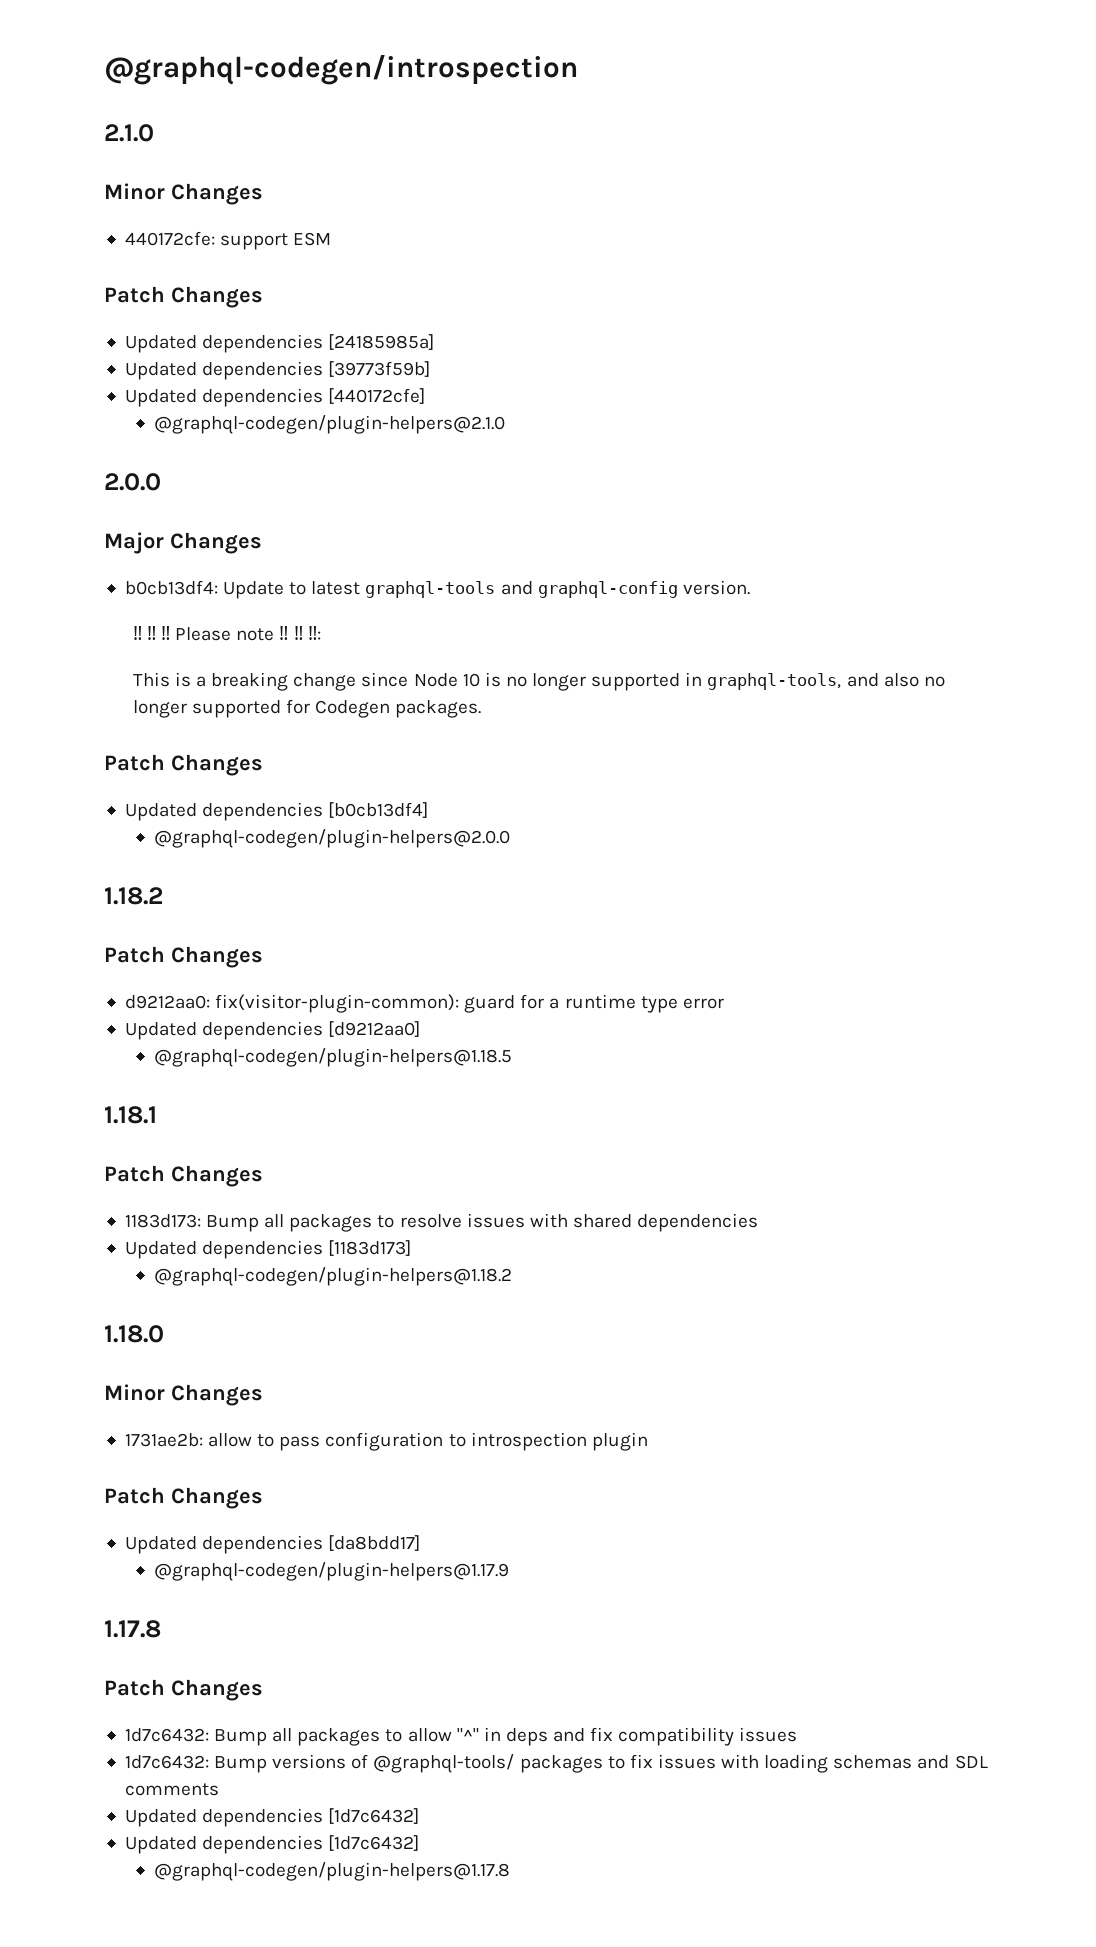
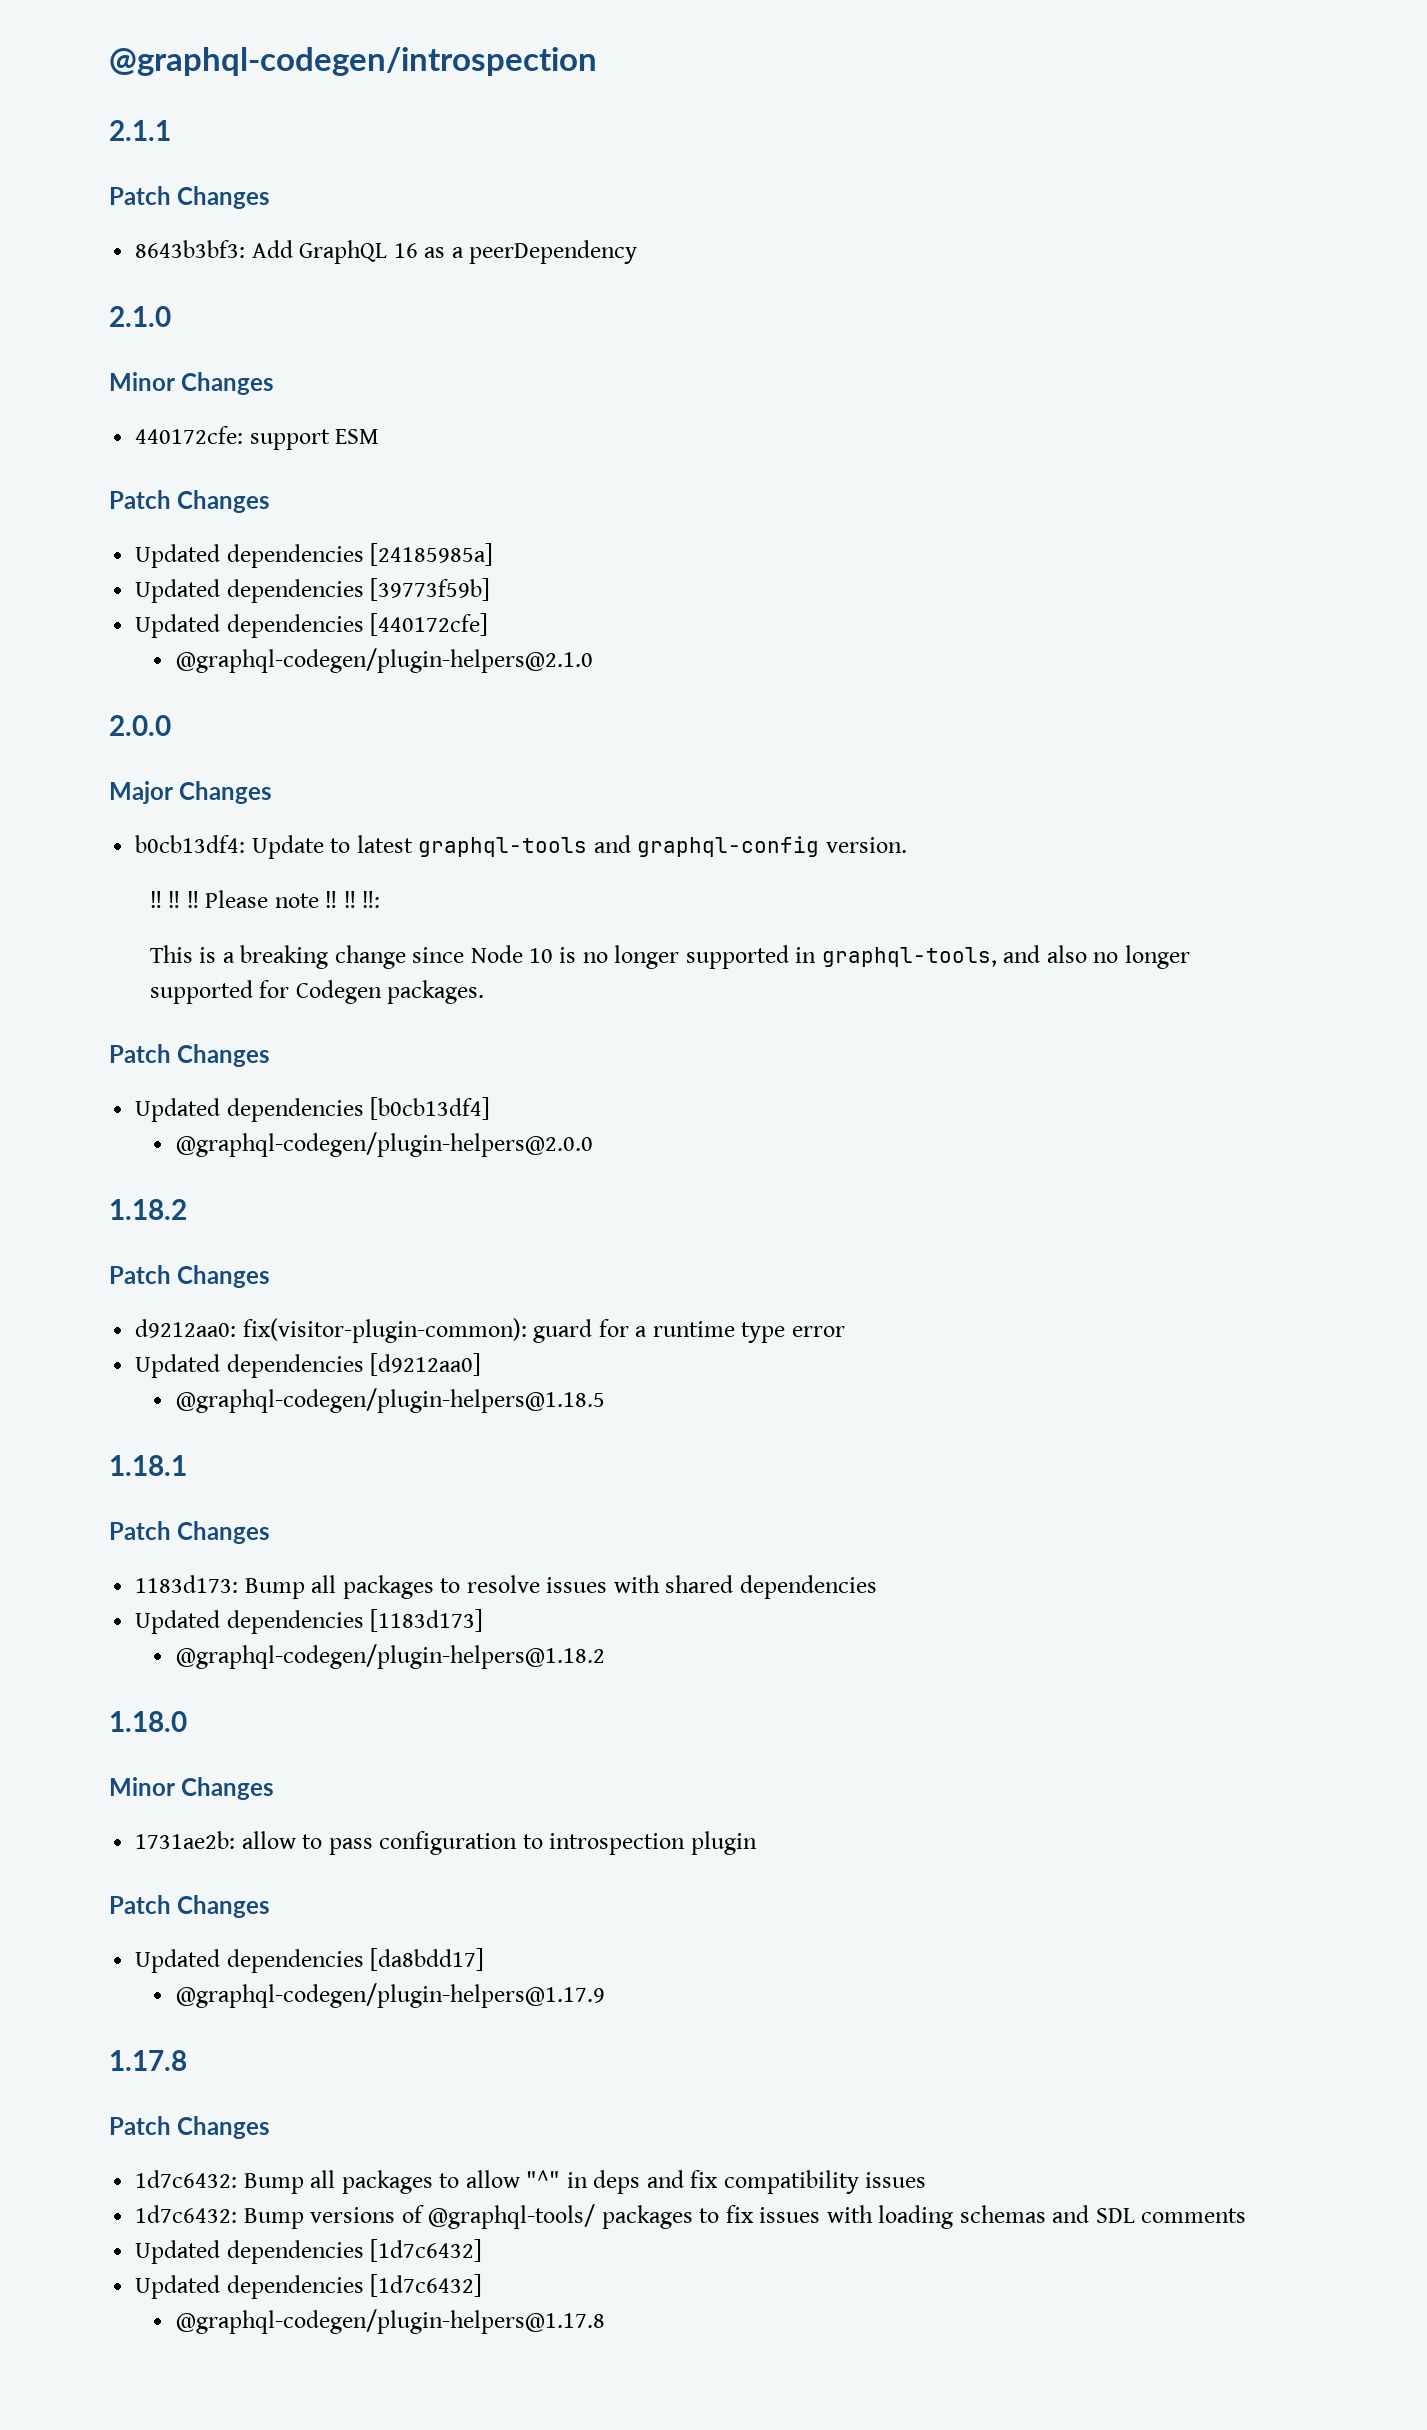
+ 2.1.1
+ Patch Changes
+ 8643b3bf3: Add GraphQL 16 as a peerDependency

